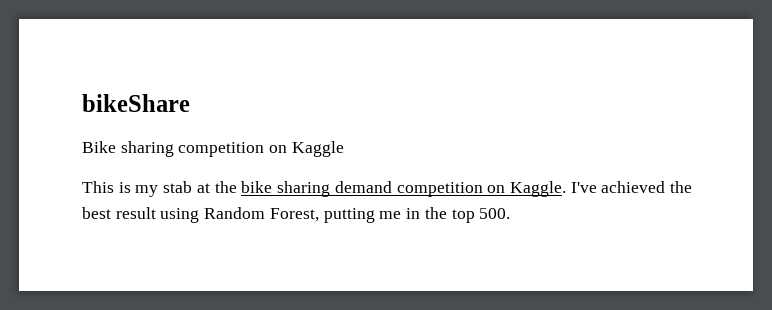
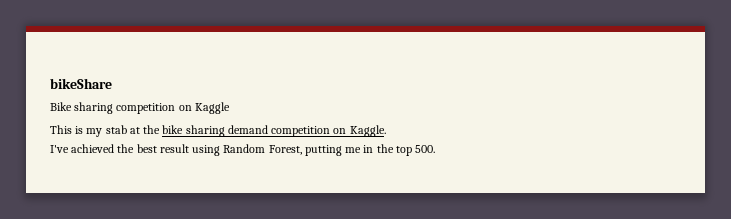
- This is my stab at the bike sharing demand competition on Kaggle. I've achieved the best result using Random Forest, putting me in the top 500.
+ This is my stab at the bike sharing demand competition on Kaggle.
+ I've achieved the best result using Random Forest, putting me in the top 500.

